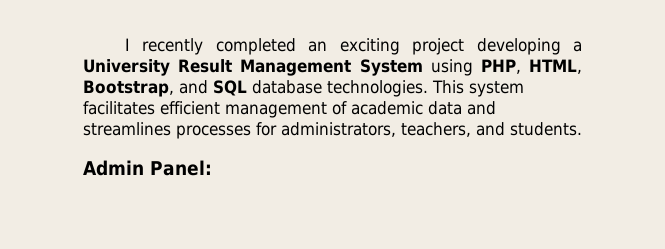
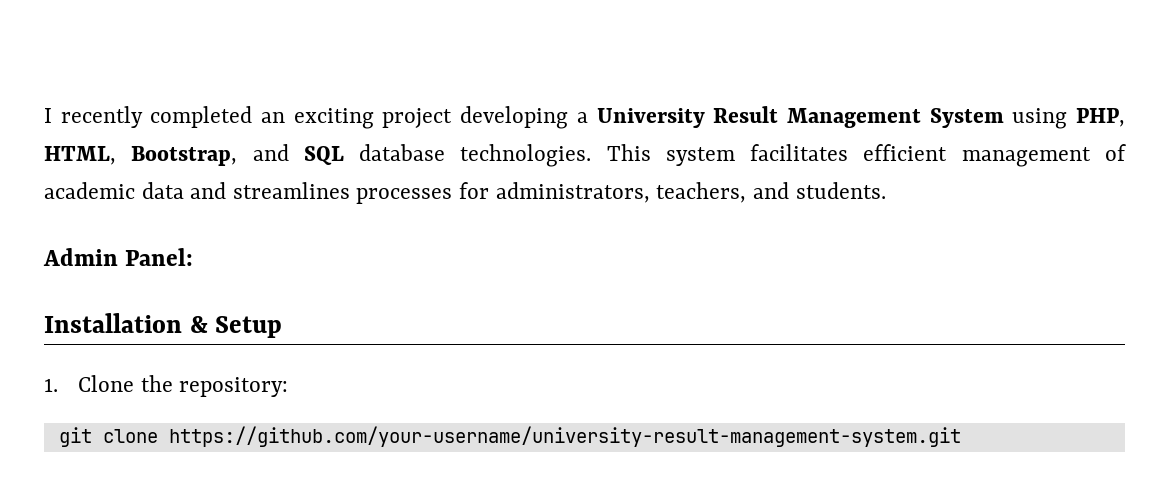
+ Installation & Setup
+ 1. Clone the repository:
+ git clone https://github.com/your-username/university-result-management-system.git

